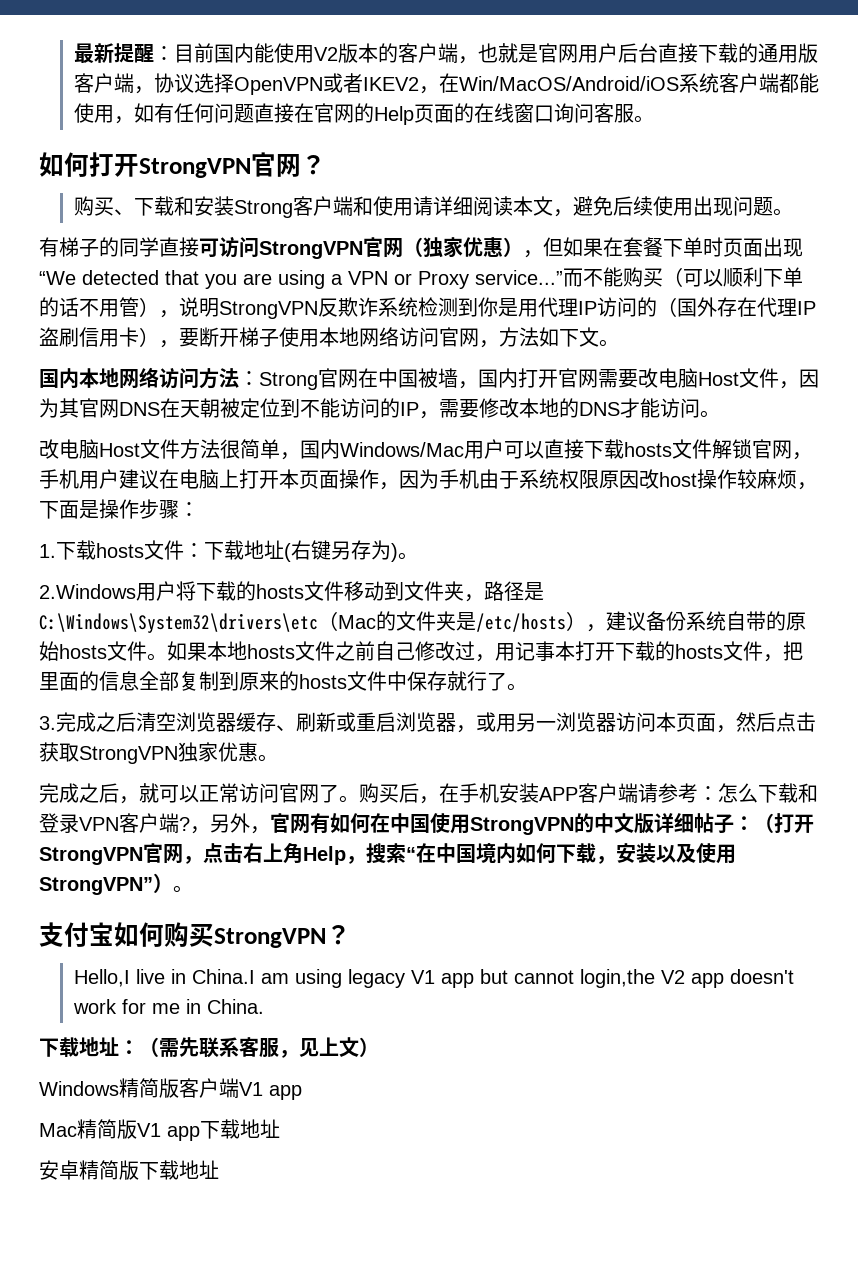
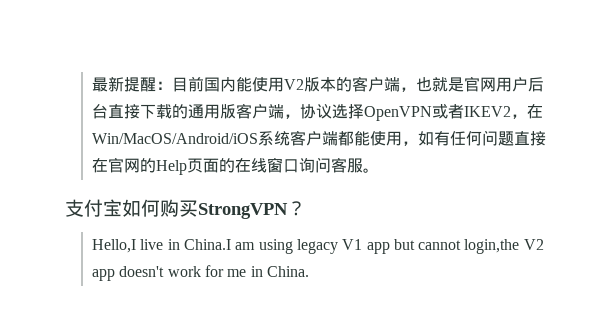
- 如何打开StrongVPN官网？
- 购买、下载和安装Strong客户端和使用请详细阅读本文，避免后续使用出现问题。
- 有梯子的同学直接可访问StrongVPN官网（独家优惠），但如果在套餐下单时页面出现“We detected that you are using a VPN or Proxy service...”而不能购买（可以顺利下单的话不用管），说明StrongVPN反欺诈系统检测到你是用代理IP访问的（国外存在代理IP盗刷信用卡），要断开梯子使用本地网络访问官网，方法如下文。
- 国内本地网络访问方法：Strong官网在中国被墙，国内打开官网需要改电脑Host文件，因为其官网DNS在天朝被定位到不能访问的IP，需要修改本地的DNS才能访问。
- 改电脑Host文件方法很简单，国内Windows/Mac用户可以直接下载hosts文件解锁官网，手机用户建议在电脑上打开本页面操作，因为手机由于系统权限原因改host操作较麻烦，下面是操作步骤：
- 1.下载hosts文件：下载地址(右键另存为)。
- 2.Windows用户将下载的hosts文件移动到文件夹，路径是C:\Windows\System32\drivers\etc（Mac的文件夹是/etc/hosts），建议备份系统自带的原始hosts文件。如果本地hosts文件之前自己修改过，用记事本打开下载的hosts文件，把里面的信息全部复制到原来的hosts文件中保存就行了。
- 3.完成之后清空浏览器缓存、刷新或重启浏览器，或用另一浏览器访问本页面，然后点击获取StrongVPN独家优惠。
- 完成之后，就可以正常访问官网了。购买后，在手机安装APP客户端请参考：怎么下载和登录VPN客户端?，另外，官网有如何在中国使用StrongVPN的中文版详细帖子：（打开StrongVPN官网，点击右上角Help，搜索“在中国境内如何下载，安装以及使用StrongVPN”）。
- 下载地址：（需先联系客服，见上文）
- Windows精简版客户端V1 app
- Mac精简版V1 app下载地址
- 安卓精简版下载地址

